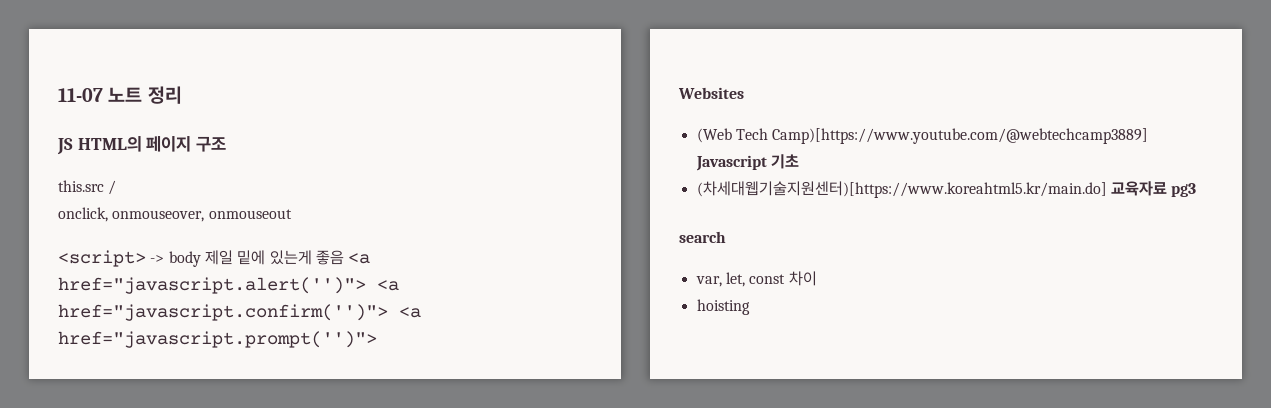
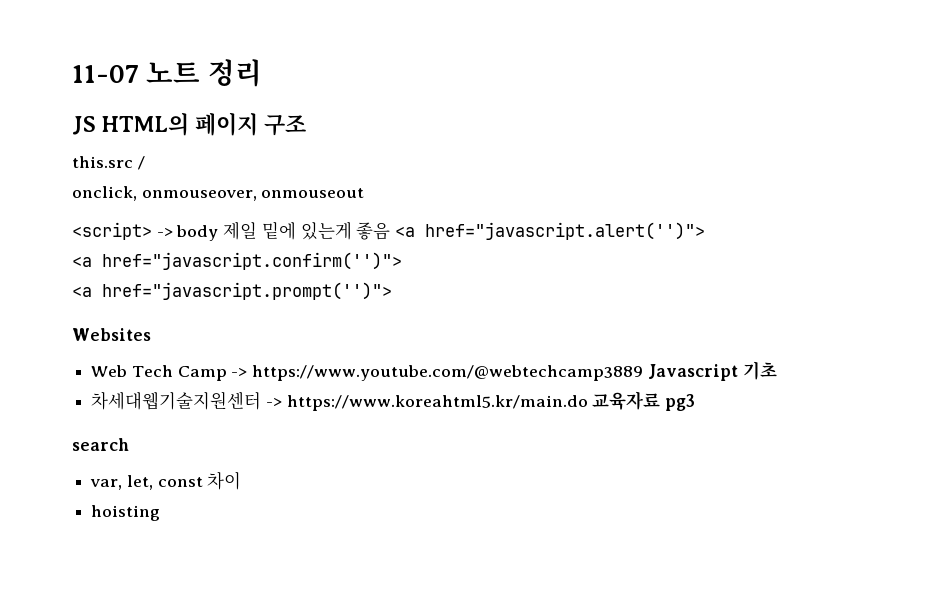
- <script> -> body 제일 밑에 있는게 좋음 <a href="javascript.alert('')"> <a href="javascript.confirm('')"> <a href="javascript.prompt('')">
+ <script> -> body 제일 밑에 있는게 좋음 <a href="javascript.alert('')">
+ <a href="javascript.confirm('')">
+ <a href="javascript.prompt('')">
- (Web Tech Camp)[https://www.youtube.com/@webtechcamp3889] Javascript 기초
+ Web Tech Camp -> https://www.youtube.com/@webtechcamp3889 Javascript 기초
- (차세대웹기술지원센터)[https://www.koreahtml5.kr/main.do] 교육자료 pg3
+ 차세대웹기술지원센터 -> https://www.koreahtml5.kr/main.do 교육자료 pg3

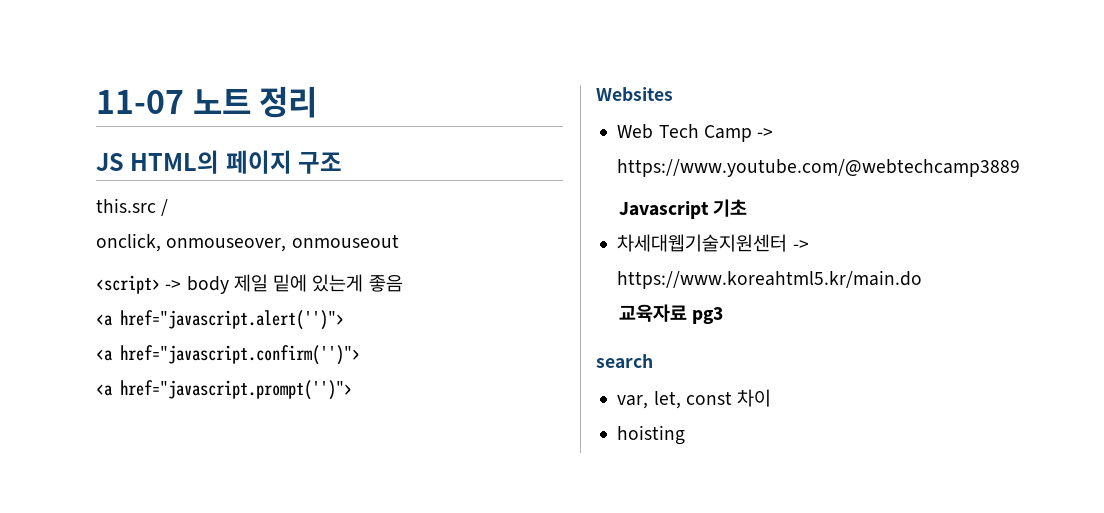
- <script> -> body 제일 밑에 있는게 좋음 <a href="javascript.alert('')">
+ <script> -> body 제일 밑에 있는게 좋음
+ <a href="javascript.alert('')">
- Web Tech Camp -> https://www.youtube.com/@webtechcamp3889 Javascript 기초
+ Web Tech Camp -> https://www.youtube.com/@webtechcamp3889
+ Javascript 기초
- 차세대웹기술지원센터 -> https://www.koreahtml5.kr/main.do 교육자료 pg3
+ 차세대웹기술지원센터 -> https://www.koreahtml5.kr/main.do
+ 교육자료 pg3

